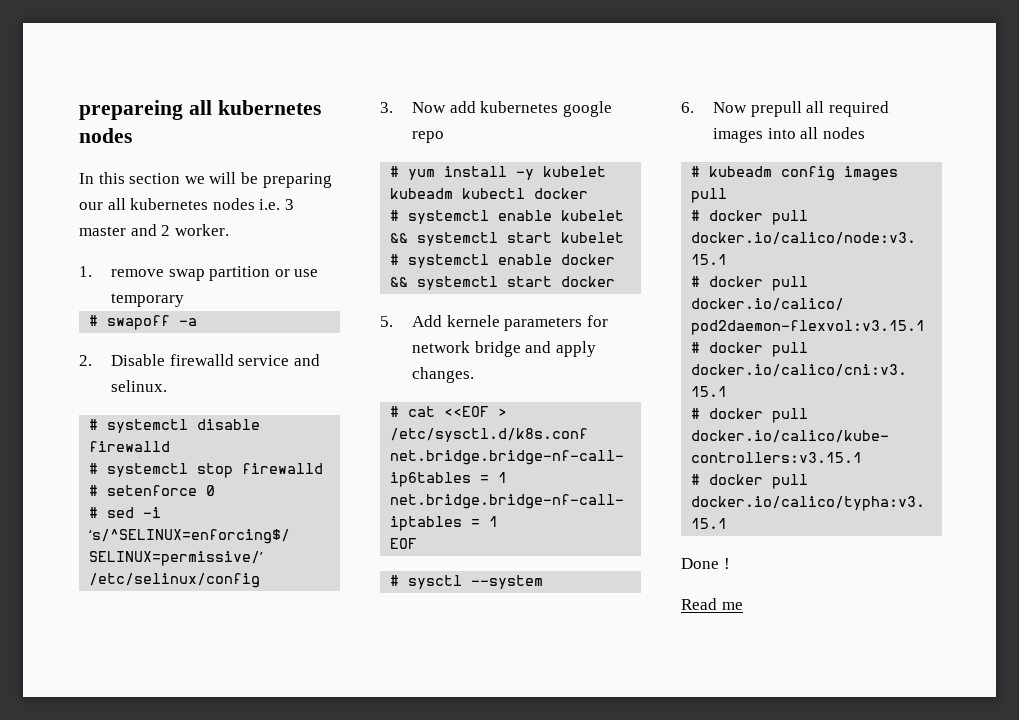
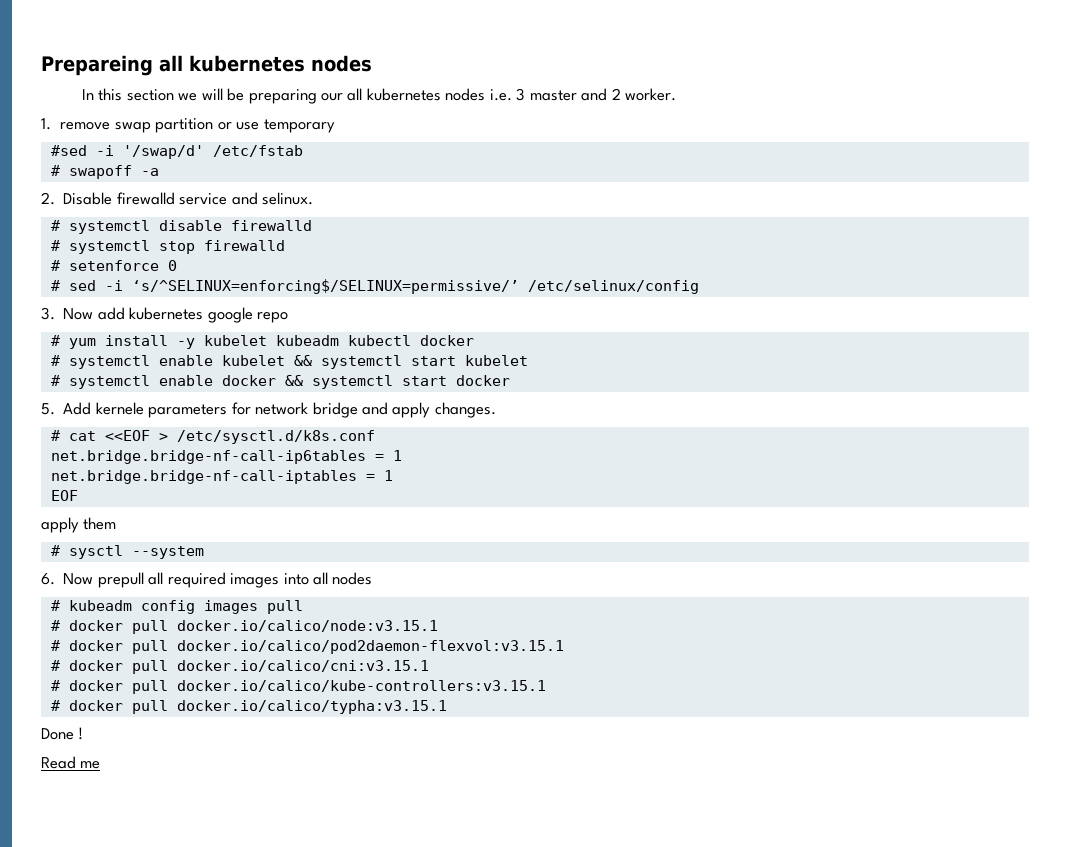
- prepareing all kubernetes nodes
+ Prepareing all kubernetes nodes
+ #sed -i '/swap/d' /etc/fstab
+ apply them

